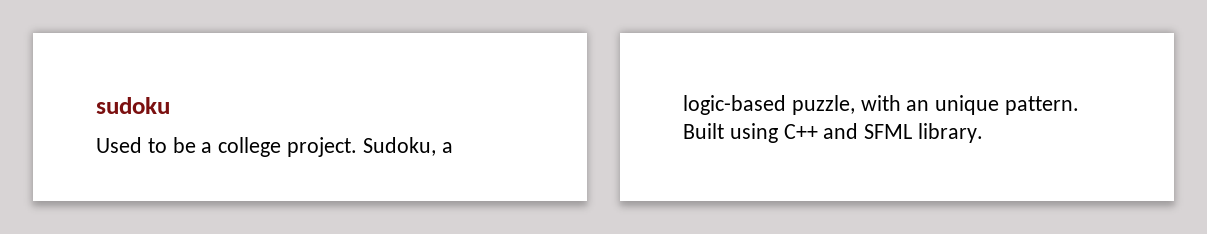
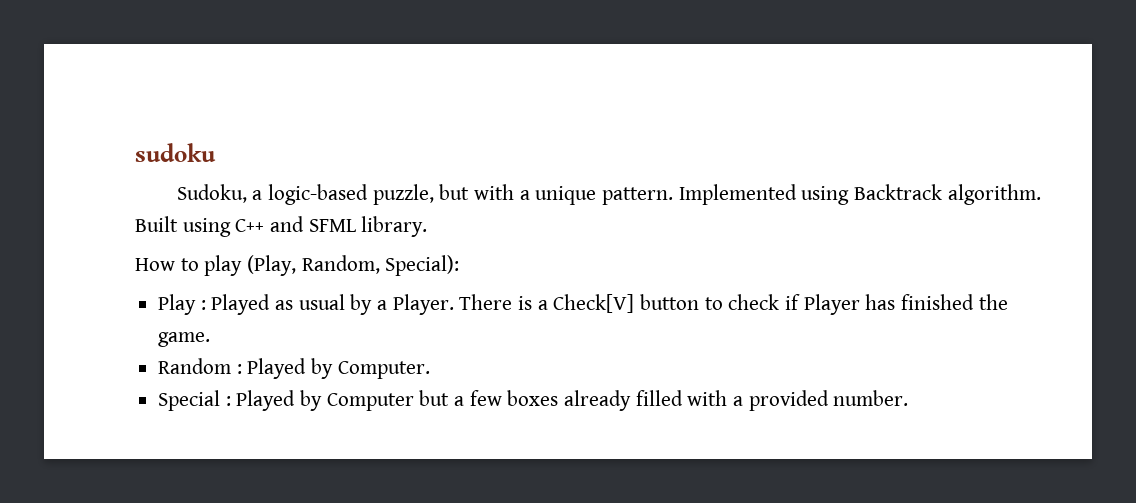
- Used to be a college project. Sudoku, a logic-based puzzle, with an unique pattern.
+ Sudoku, a logic-based puzzle, but with a unique pattern. Implemented using Backtrack algorithm.
+ How to play (Play, Random, Special):
+ Play : Played as usual by a Player. There is a Check[V] button to check if Player has finished the game.
+ Random : Played by Computer.
+ Special : Played by Computer but a few boxes already filled with a provided number.

